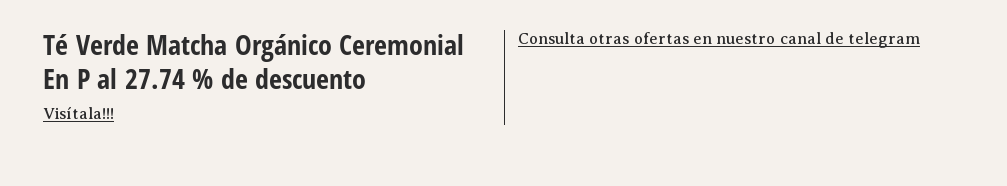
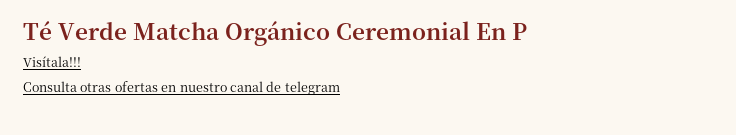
- Té Verde Matcha Orgánico Ceremonial En P al 27.74 % de descuento
+ Té Verde Matcha Orgánico Ceremonial En P

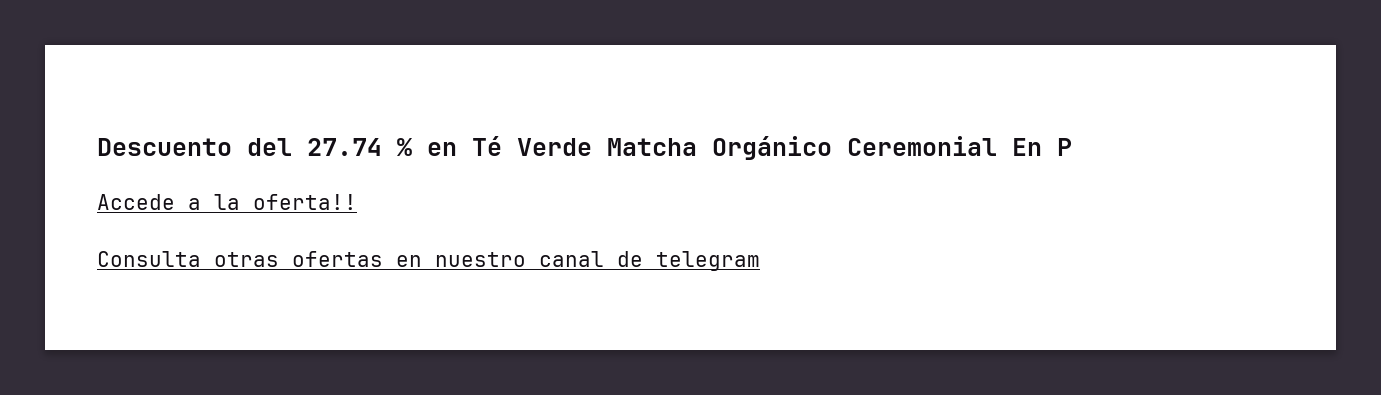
- Té Verde Matcha Orgánico Ceremonial En P
+ Descuento del 27.74 % en Té Verde Matcha Orgánico Ceremonial En P
- Visítala!!!
+ Accede a la oferta!!

